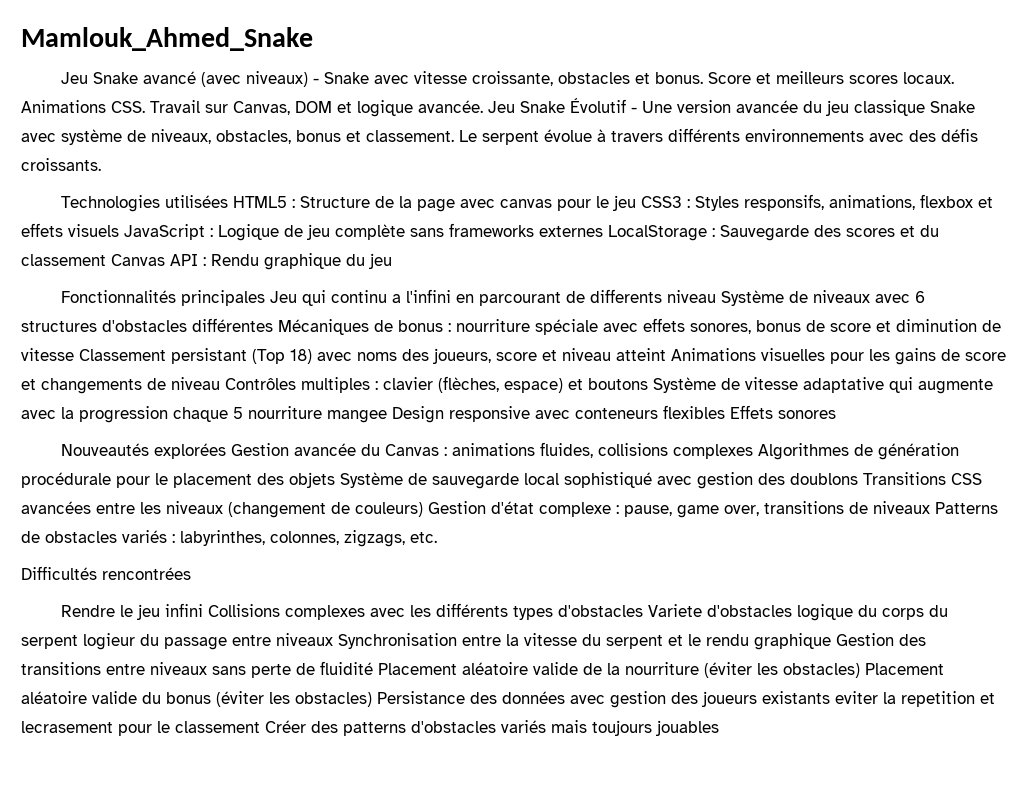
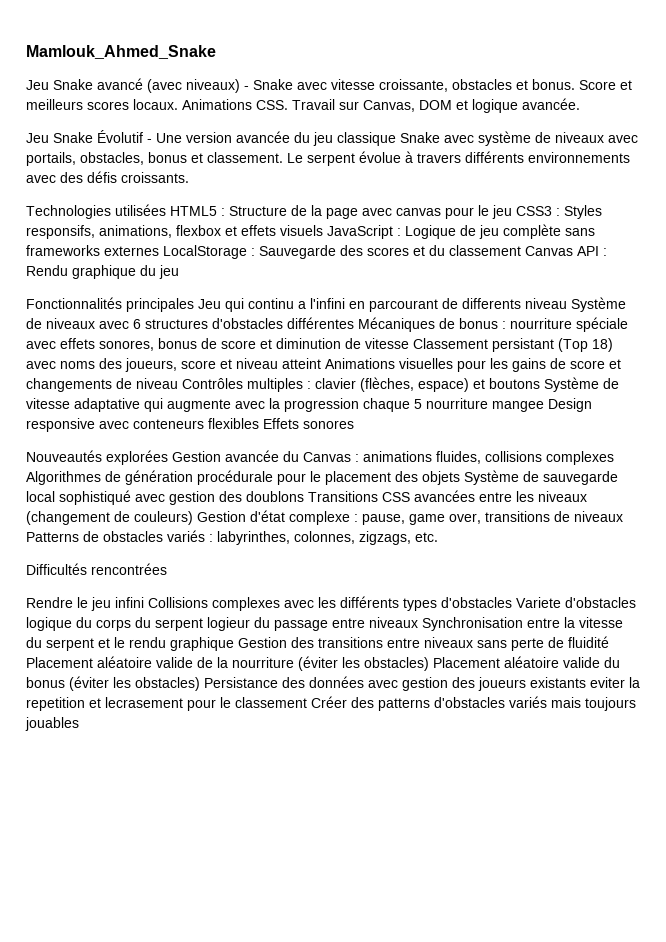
- Animations CSS. Travail sur Canvas, DOM et logique avancée. Jeu Snake Évolutif - Une version avancée du jeu classique Snake avec système de niveaux, obstacles, bonus et classement.
+ Animations CSS. Travail sur Canvas, DOM et logique avancée.
+ Jeu Snake Évolutif - Une version avancée du jeu classique Snake avec système de niveaux avec portails, obstacles, bonus et classement.

